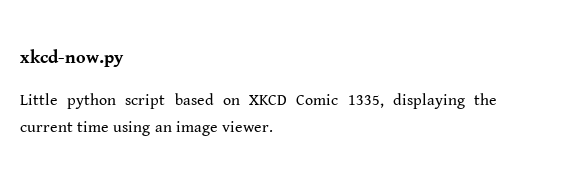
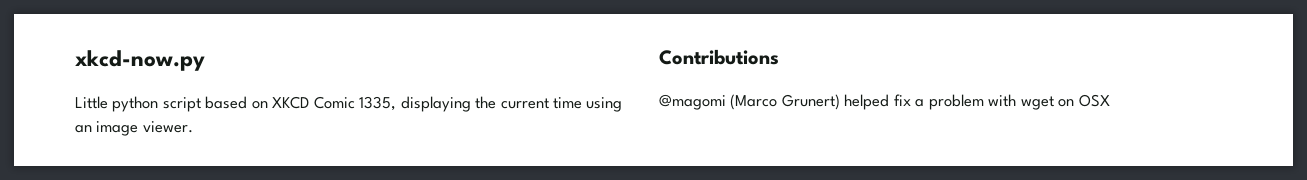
+ Contributions
+ @magomi (Marco Grunert) helped fix a problem with wget on OSX

